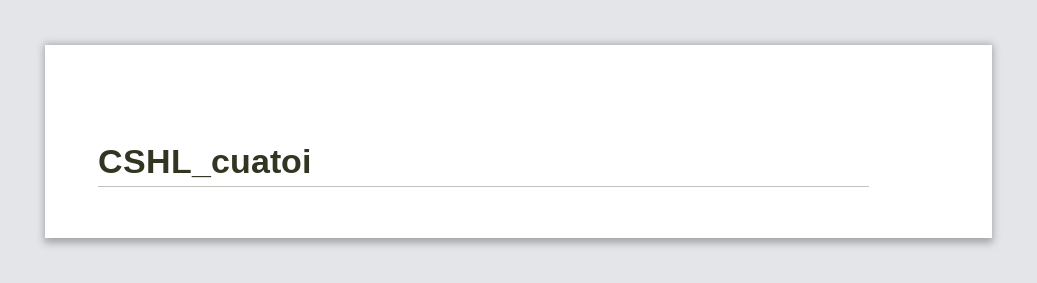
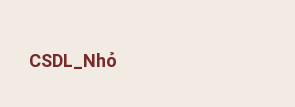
- CSHL_cuatoi
+ CSDL_Nhỏ

